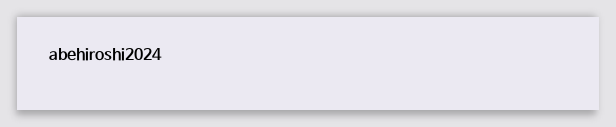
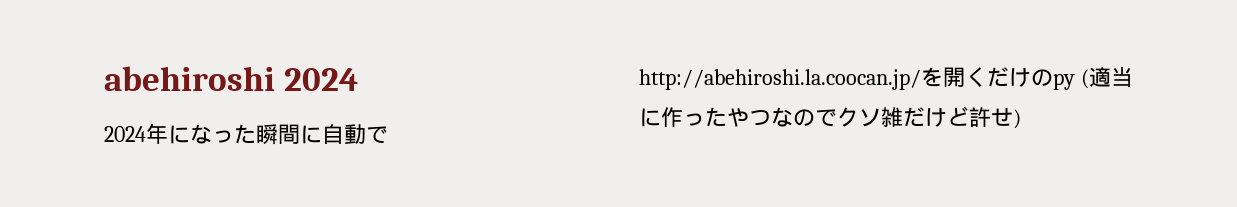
- abehiroshi2024
+ abehiroshi 2024
+ 2024年になった瞬間に自動でhttp://abehiroshi.la.coocan.jp/を開くだけのpy (適当に作ったやつなのでクソ雑だけど許せ)

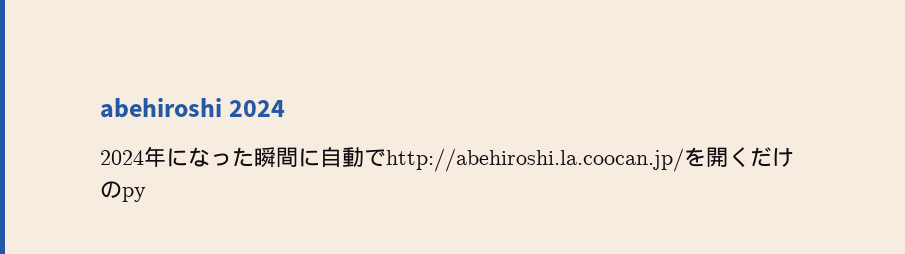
- 2024年になった瞬間に自動でhttp://abehiroshi.la.coocan.jp/を開くだけのpy (適当に作ったやつなのでクソ雑だけど許せ)
+ 2024年になった瞬間に自動でhttp://abehiroshi.la.coocan.jp/を開くだけのpy

